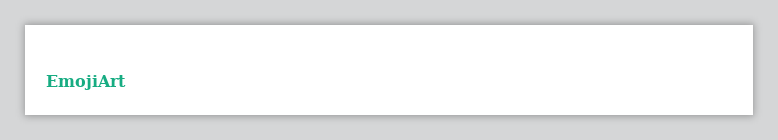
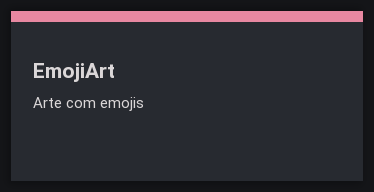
+ Arte com emojis

